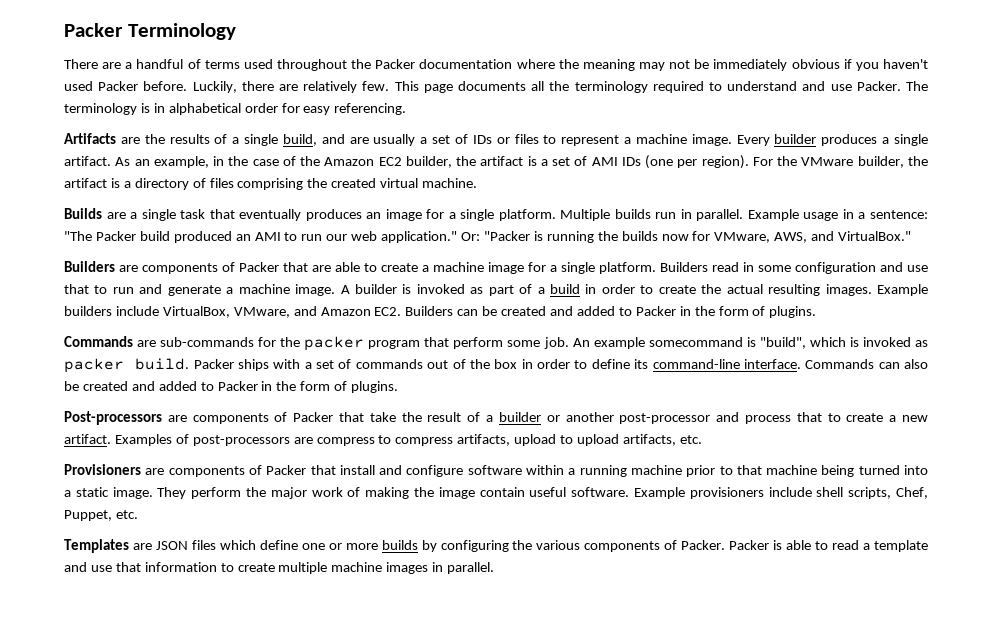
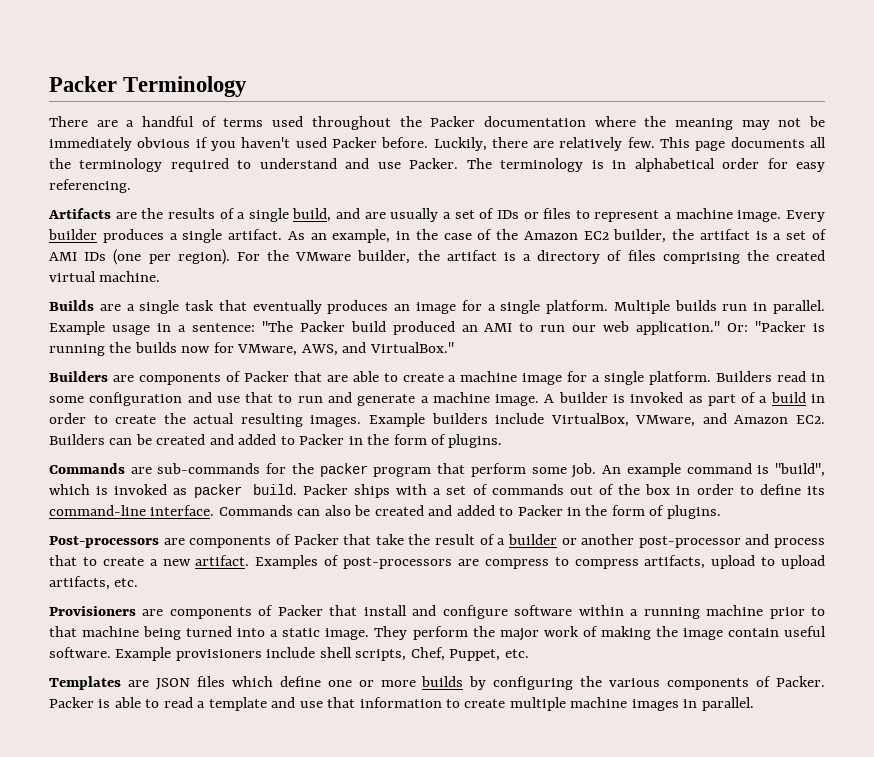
- An example somecommand is "build", which is invoked as packer build.
+ An example command is "build", which is invoked as packer build.

